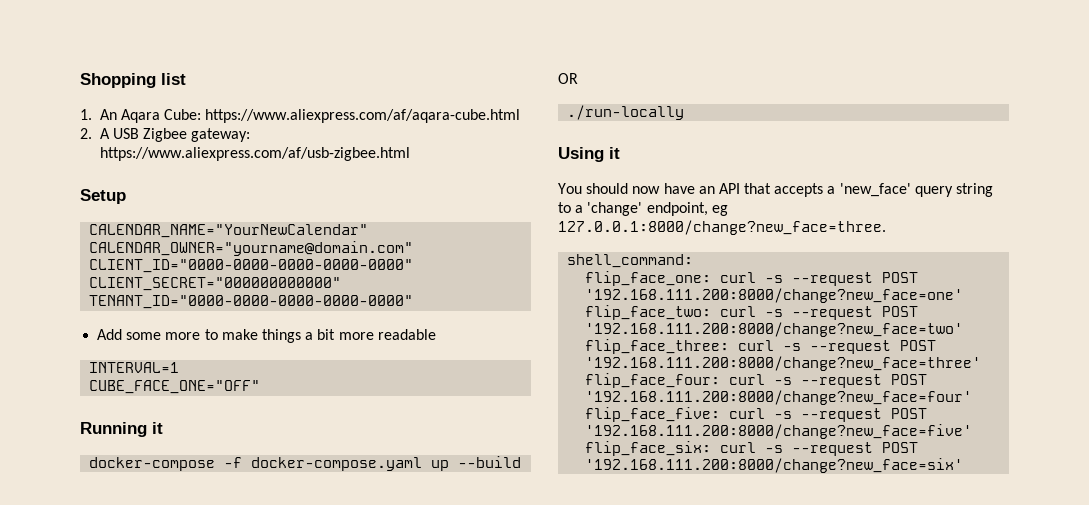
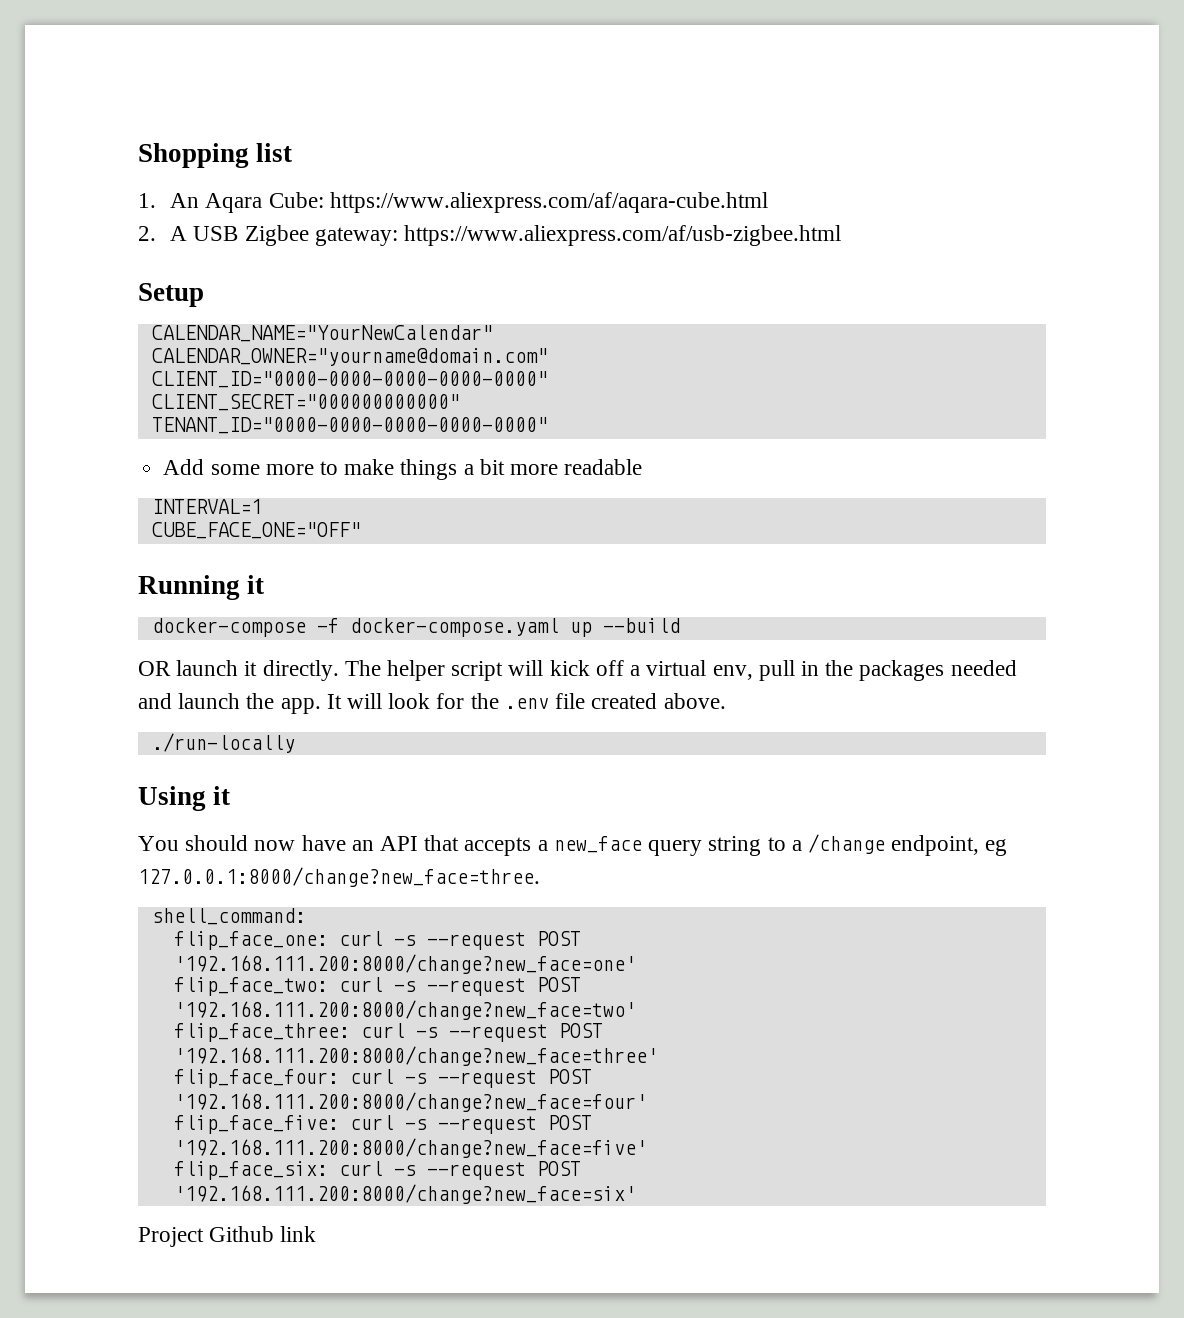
- OR
+ OR launch it directly. The helper script will kick off a virtual env, pull in the packages needed and launch the app. It will look for the .env file created above.
- You should now have an API that accepts a 'new_face' query string to a 'change' endpoint, eg 127.0.0.1:8000/change?new_face=three.
+ You should now have an API that accepts a new_face query string to a /change endpoint, eg 127.0.0.1:8000/change?new_face=three.
+ Project Github link

